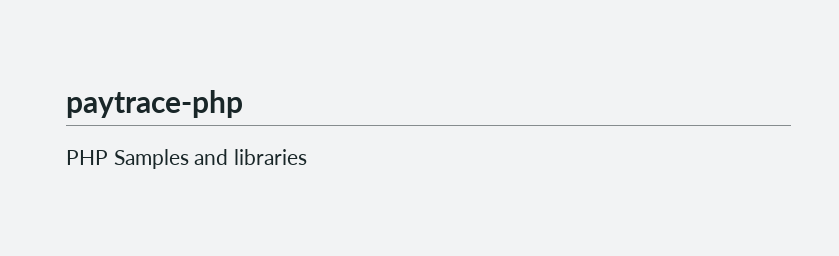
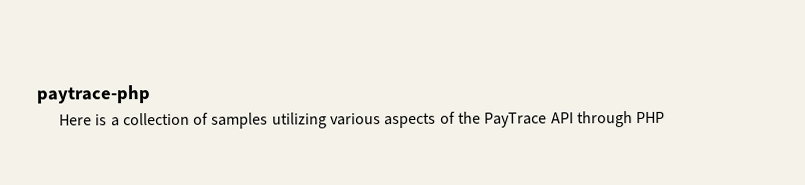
- PHP Samples and libraries
+ Here is a collection of samples utilizing various aspects of the PayTrace API through PHP

